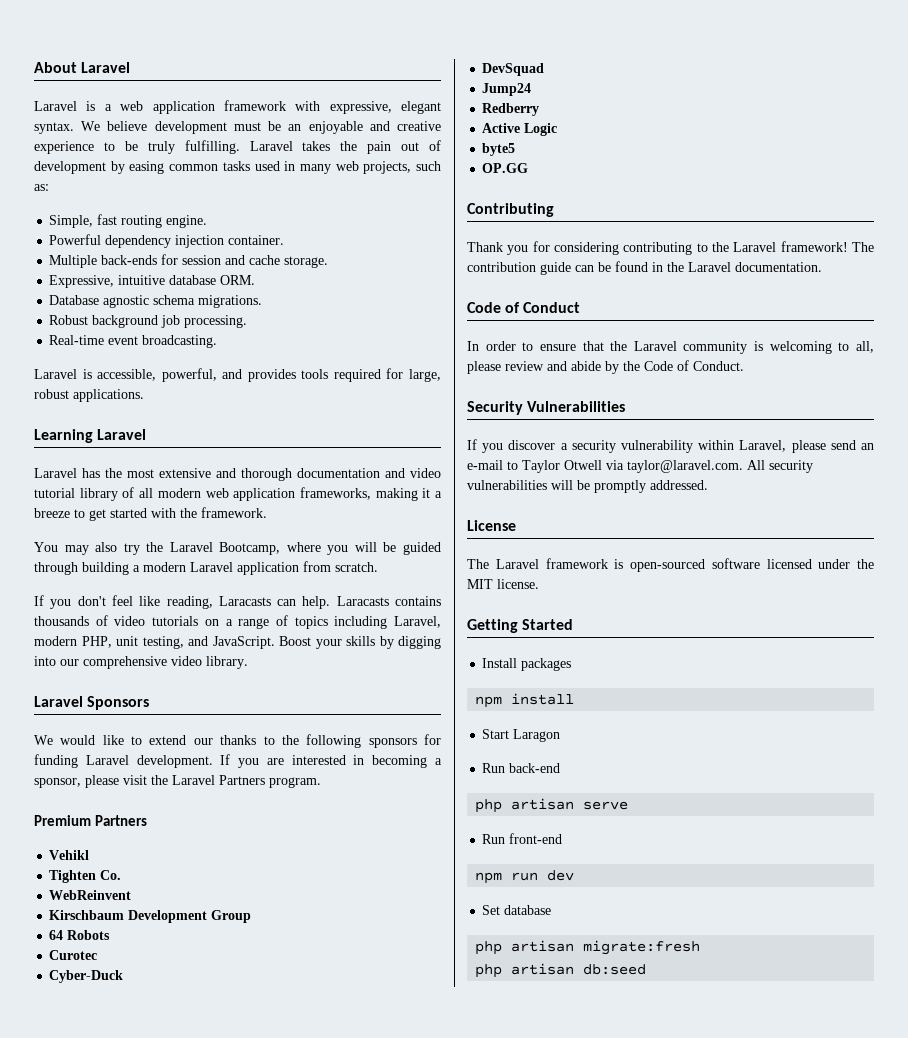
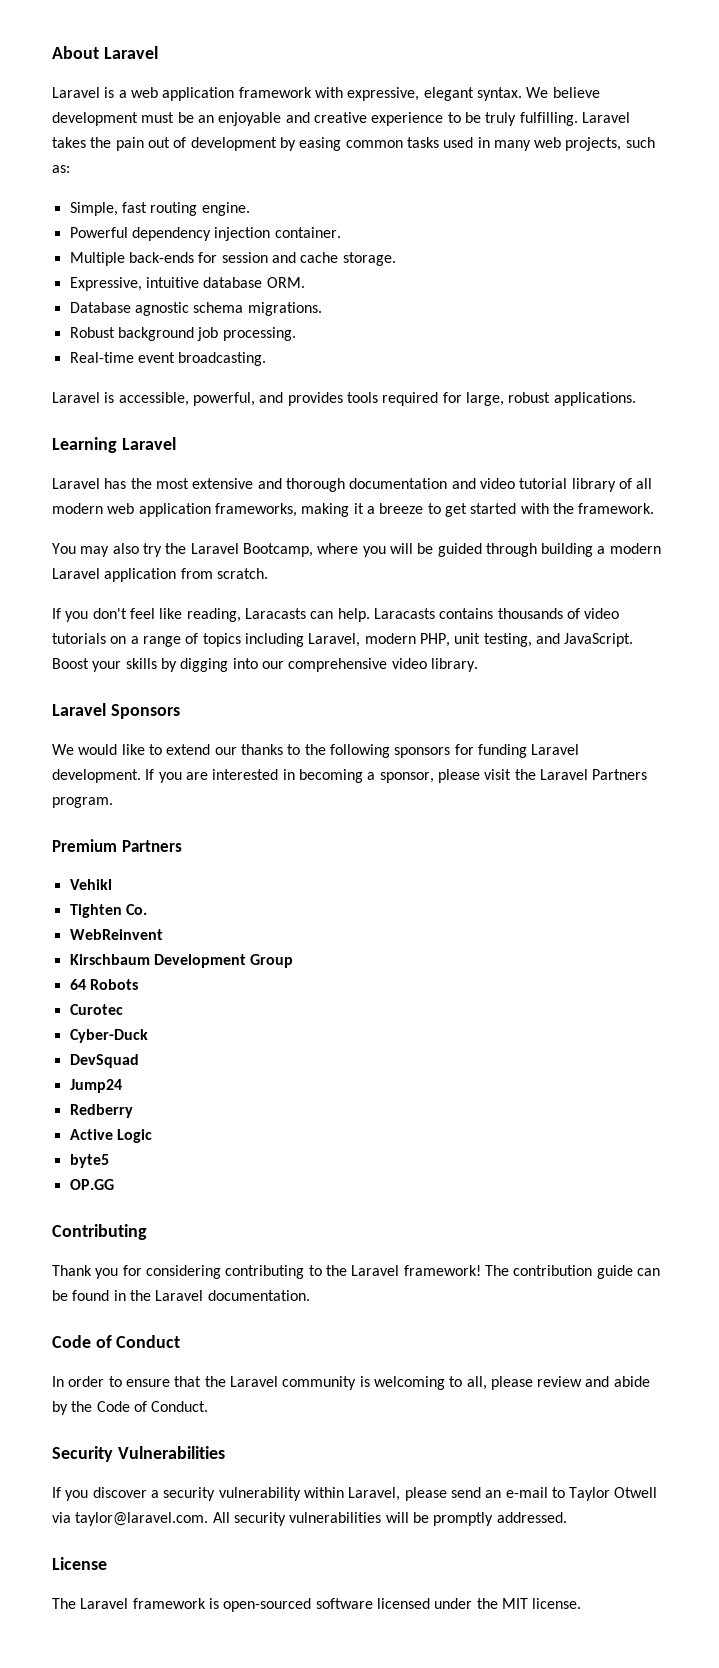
- Getting Started
- Install packages
- npm install
- Start Laragon
- Run back-end
- php artisan serve
- Run front-end
- npm run dev
- Set database
- php artisan migrate:fresh
- php artisan db:seed

